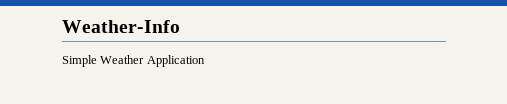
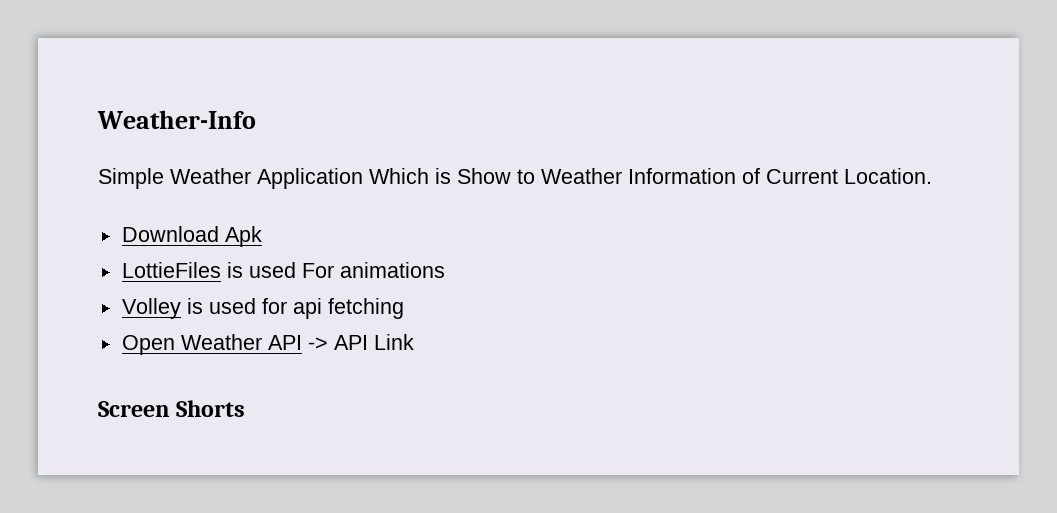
- Simple Weather Application
+ Simple Weather Application Which is Show to Weather Information of Current Location.
+ Download Apk
+ LottieFiles is used For animations
+ Volley is used for api fetching
+ Open Weather API -> API Link
+ Screen Shorts

